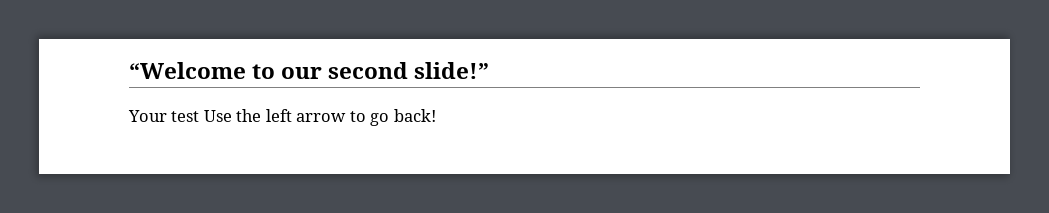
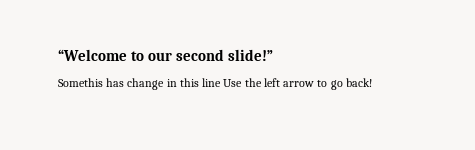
- Your test Use the left arrow to go back!
+ Somethis has change in this line Use the left arrow to go back!

